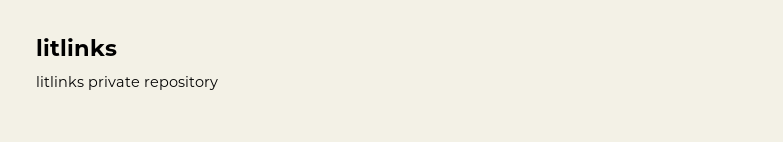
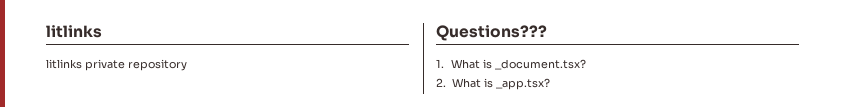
+ Questions???
+ 1. What is _document.tsx?
+ 2. What is _app.tsx?

